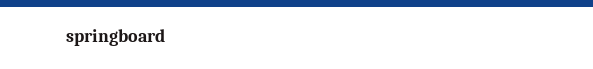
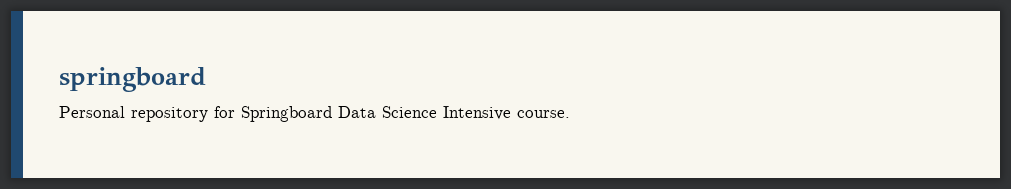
+ Personal repository for Springboard Data Science Intensive course.

